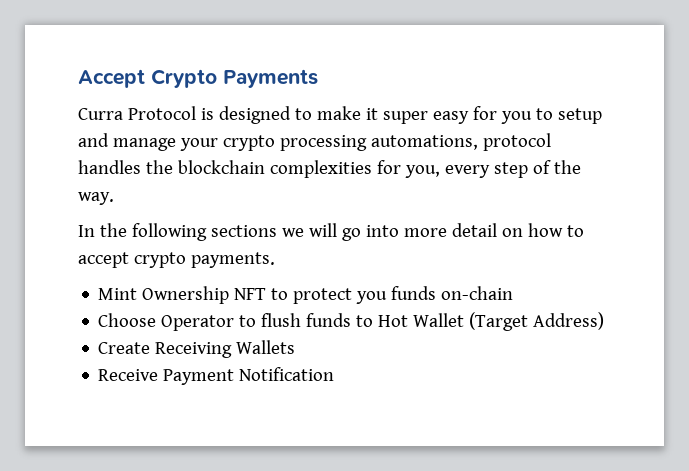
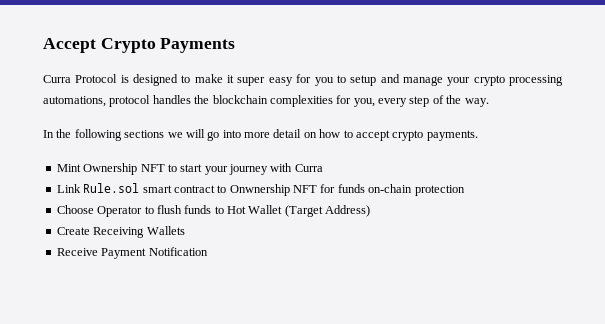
- Mint Ownership NFT to protect you funds on-chain
+ Mint Ownership NFT to start your journey with Curra
+ Link Rule.sol smart contract to Onwnership NFT for funds on-chain protection

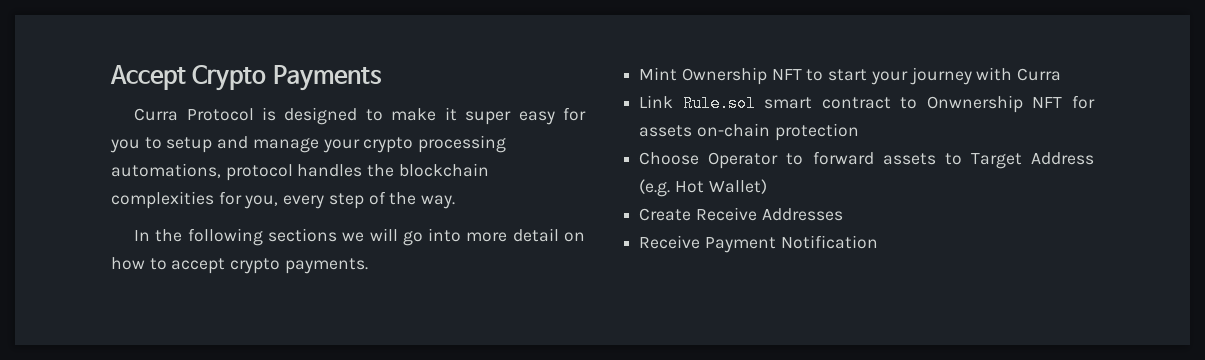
- Link Rule.sol smart contract to Onwnership NFT for funds on-chain protection
+ Link Rule.sol smart contract to Onwnership NFT for assets on-chain protection
- Choose Operator to flush funds to Hot Wallet (Target Address)
+ Choose Operator to forward assets to Target Address (e.g. Hot Wallet)
- Create Receiving Wallets
+ Create Receive Addresses

